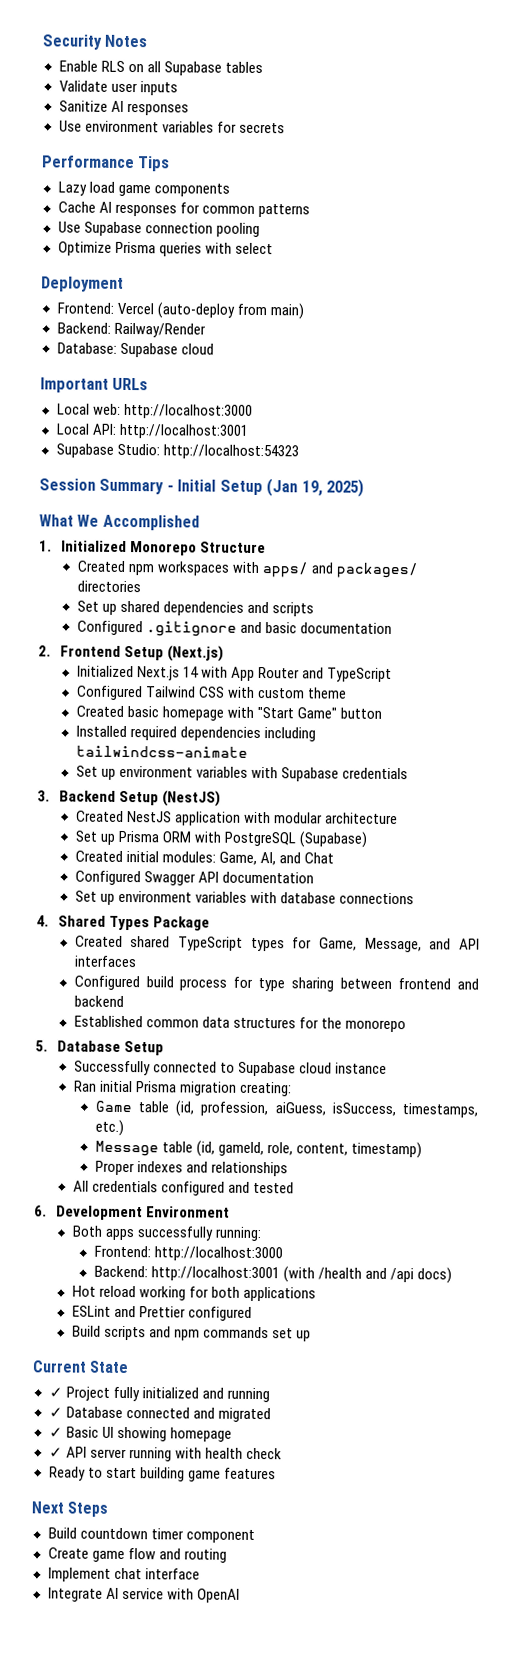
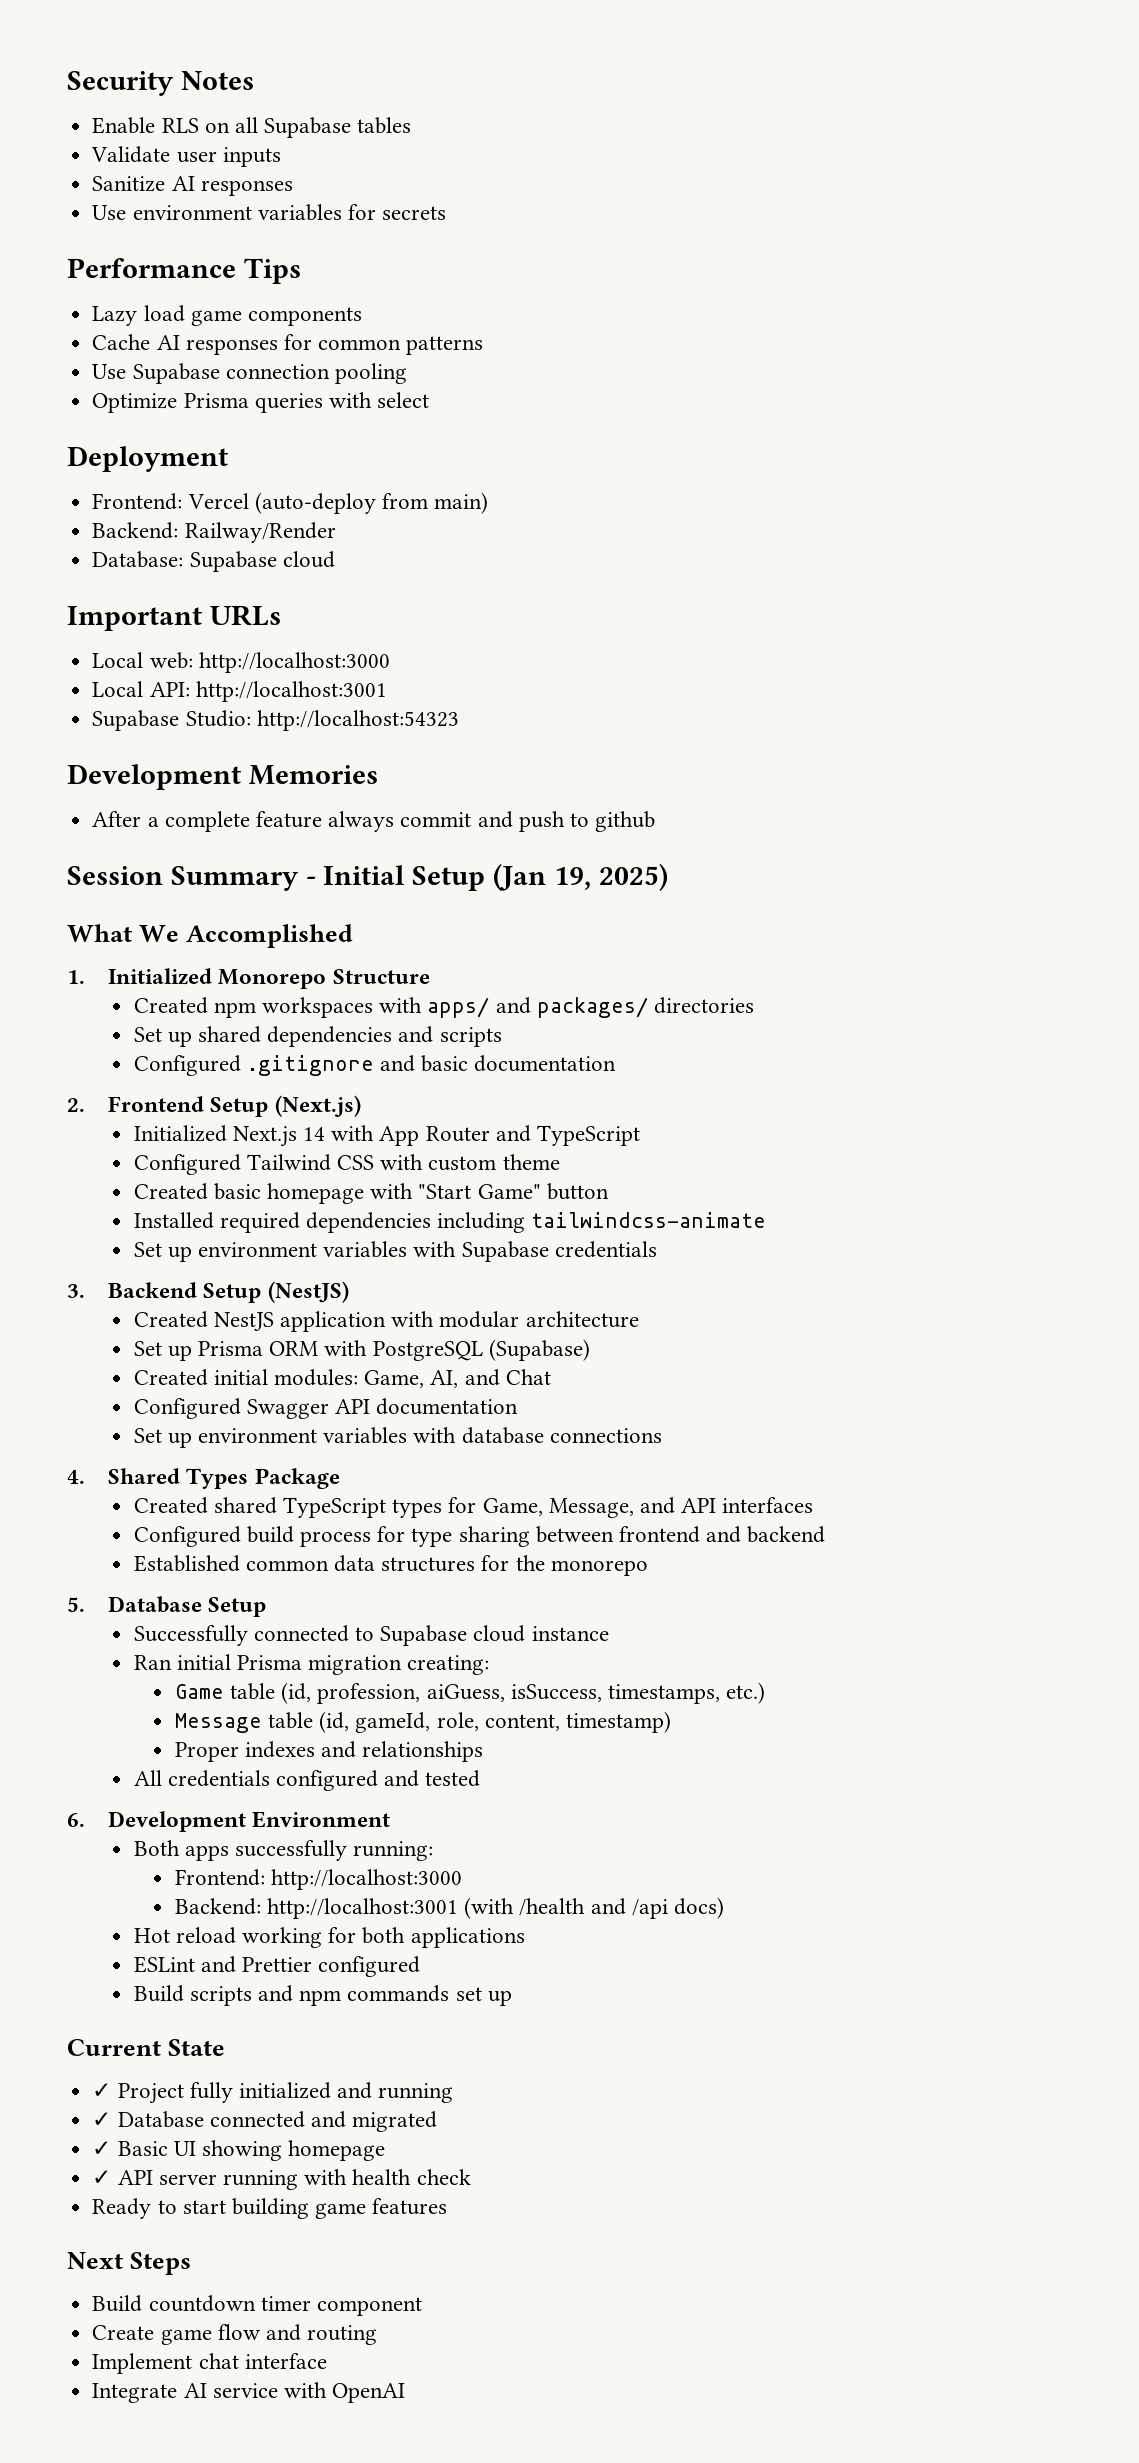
+ Development Memories
+ After a complete feature always commit and push to github

